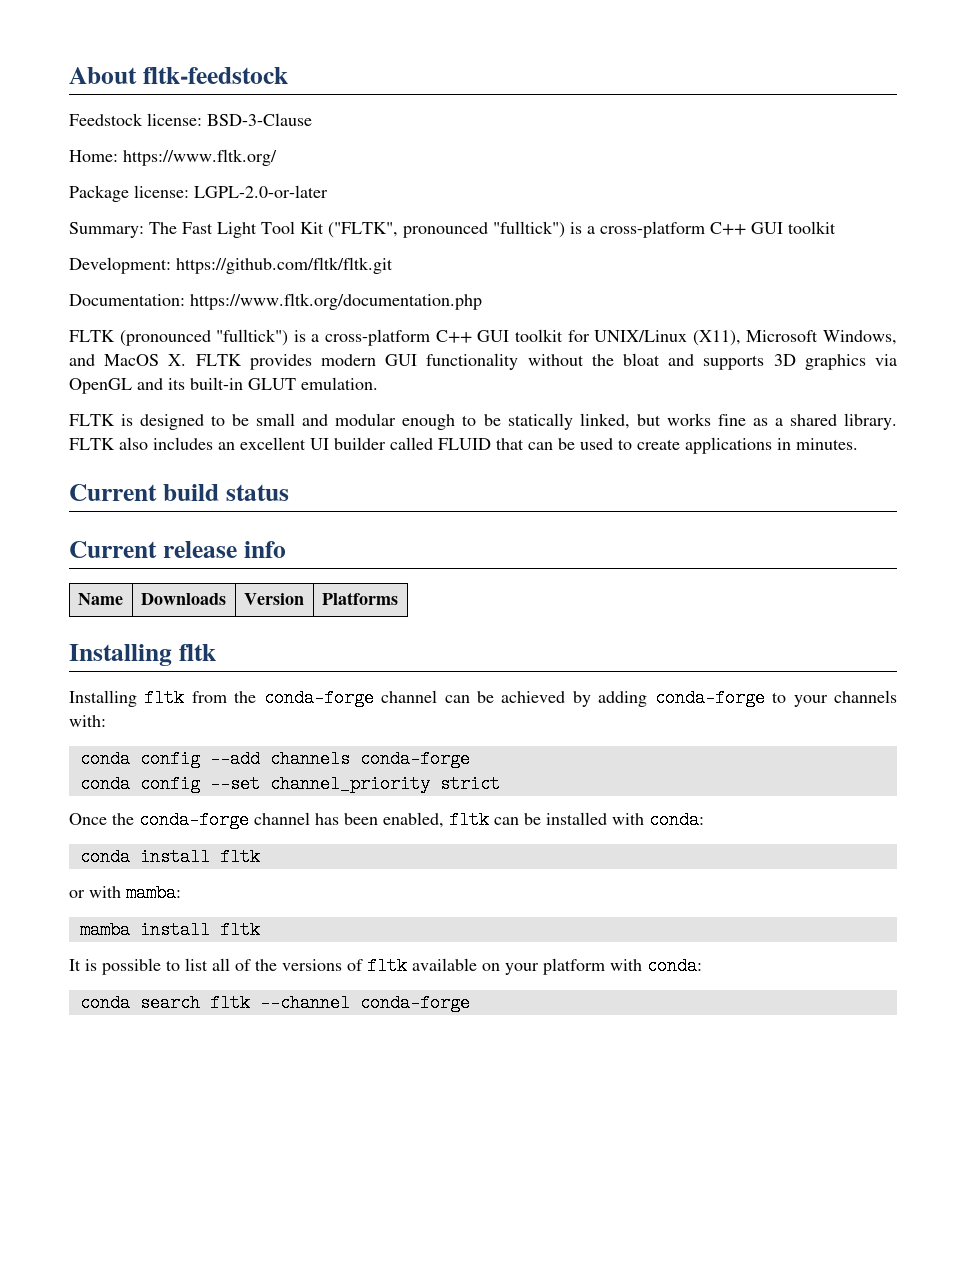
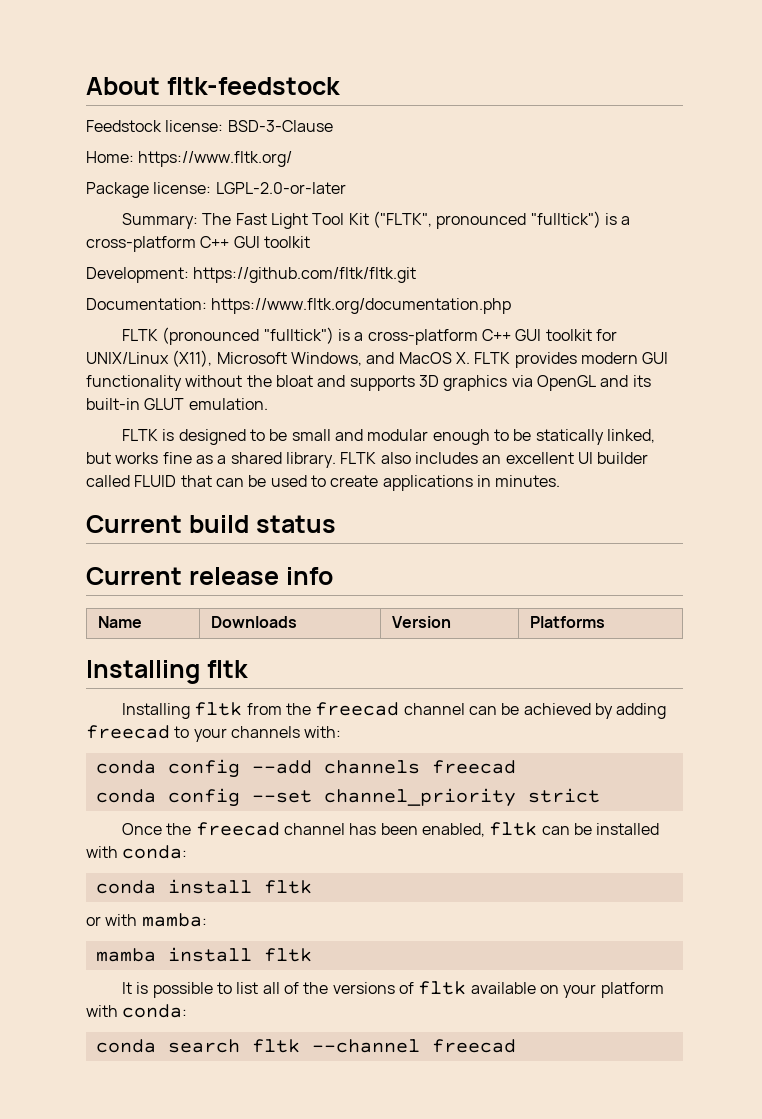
- Installing fltk from the conda-forge channel can be achieved by adding conda-forge to your channels with:
+ Installing fltk from the freecad channel can be achieved by adding freecad to your channels with:
- conda config --add channels conda-forge
+ conda config --add channels freecad
- Once the conda-forge channel has been enabled, fltk can be installed with conda:
+ Once the freecad channel has been enabled, fltk can be installed with conda:
- conda search fltk --channel conda-forge
+ conda search fltk --channel freecad

